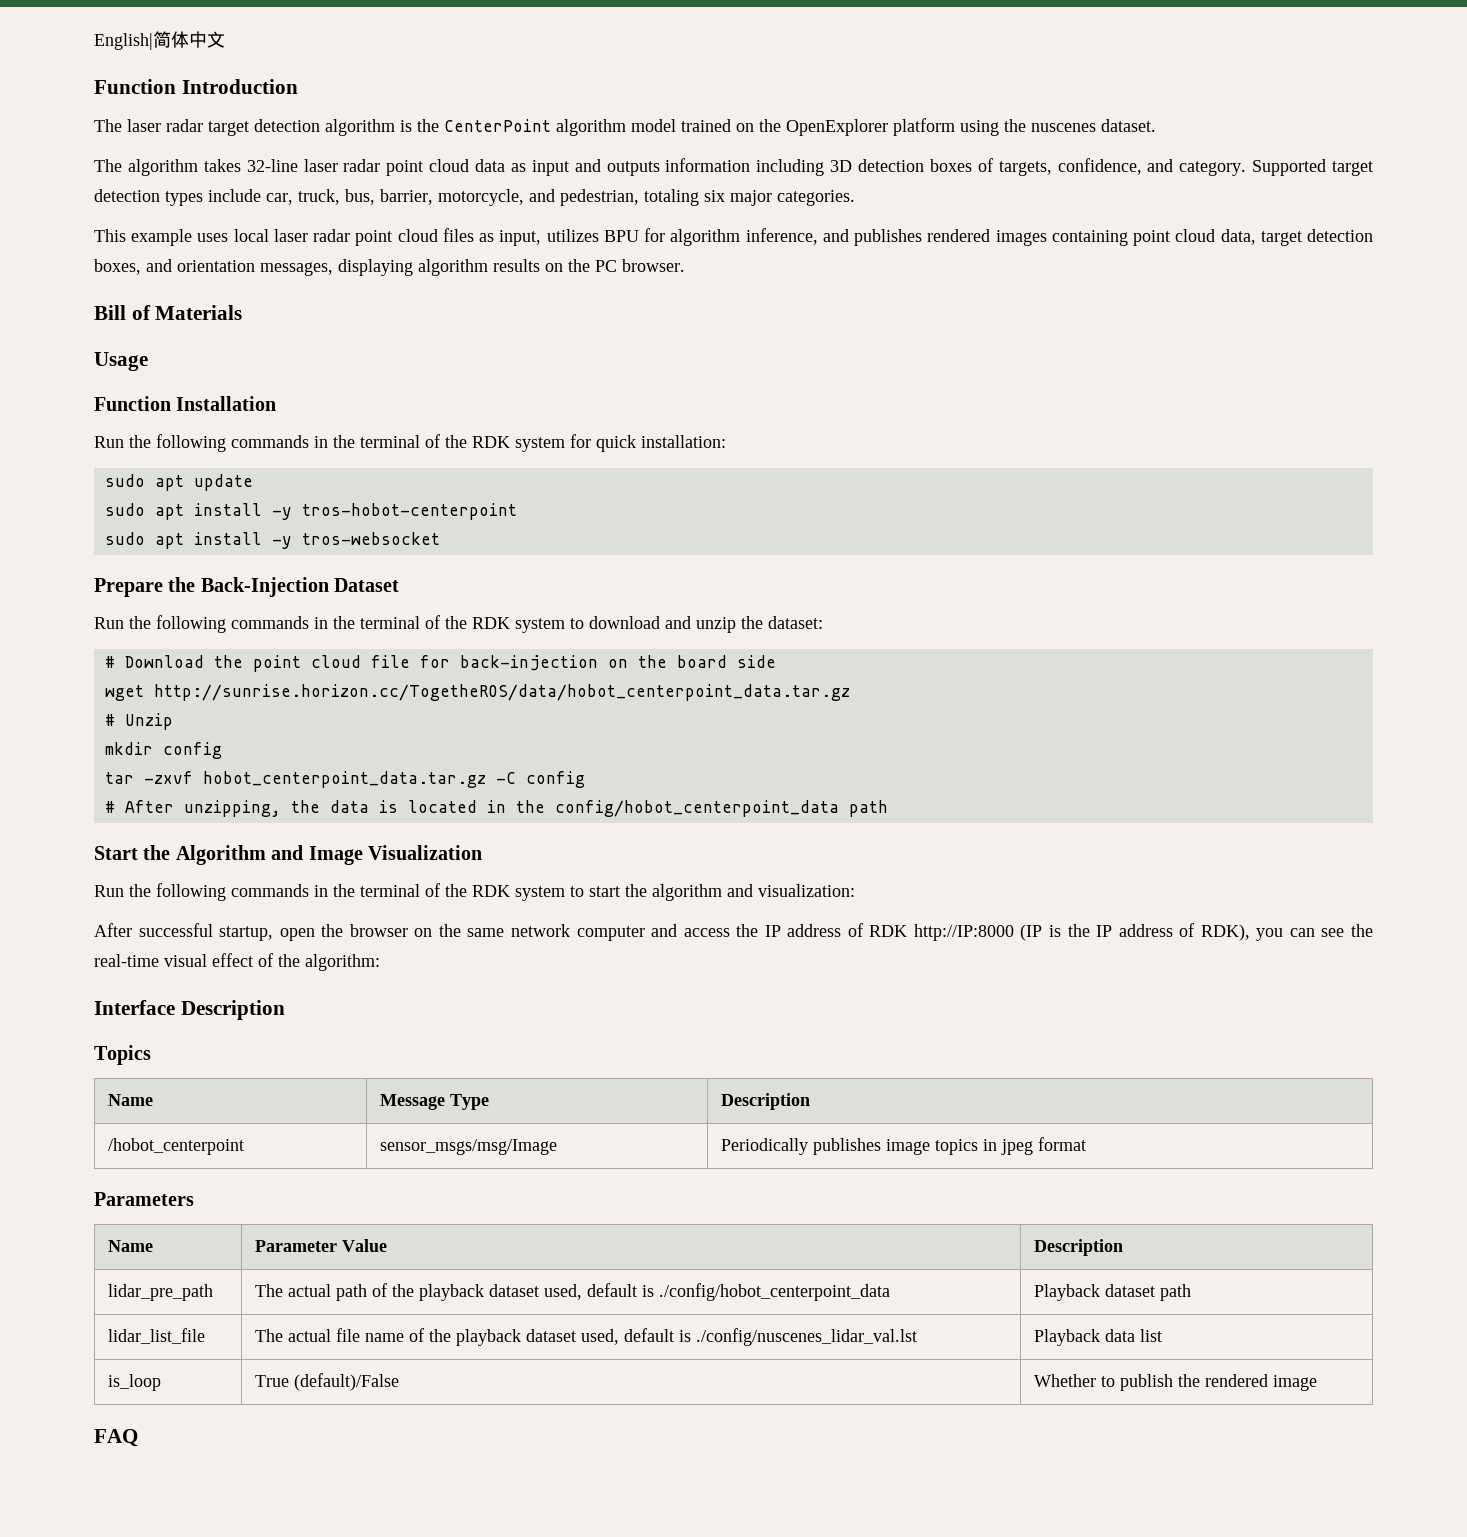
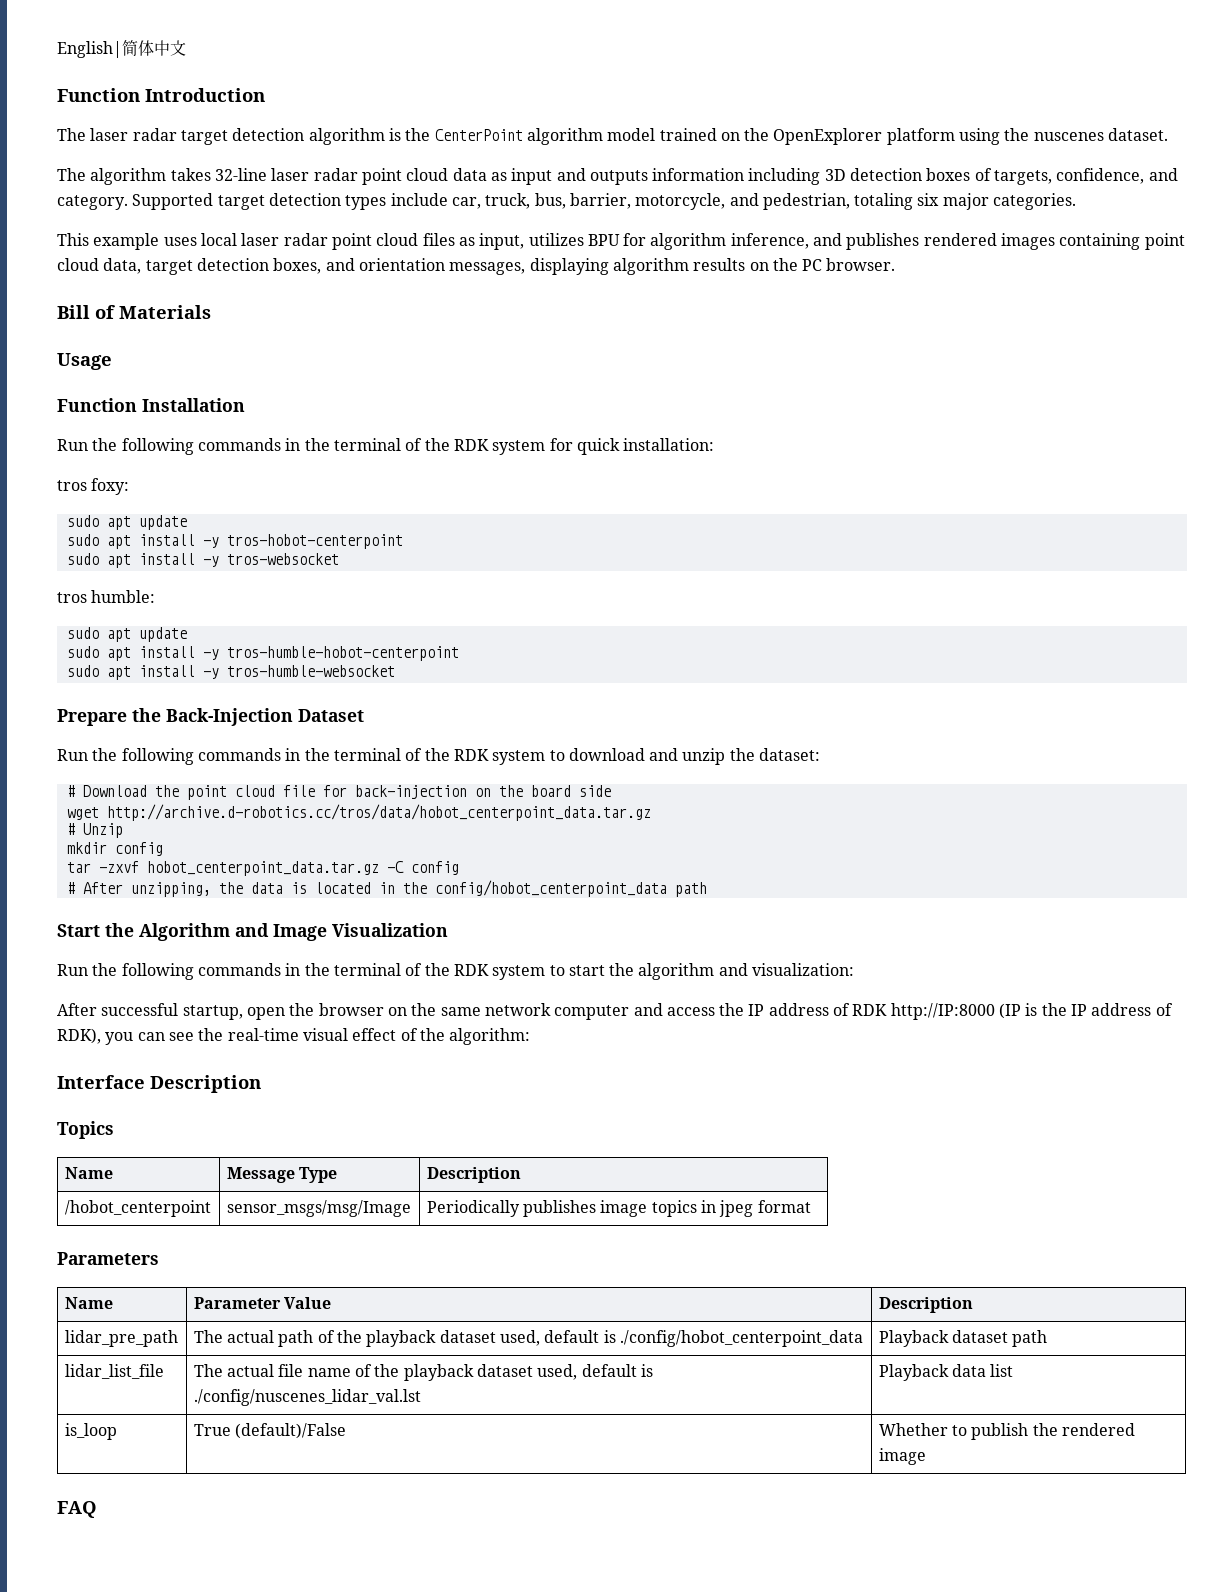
+ tros foxy:
+ tros humble:
+ sudo apt update
+ sudo apt install -y tros-humble-hobot-centerpoint
+ sudo apt install -y tros-humble-websocket
- wget http://sunrise.horizon.cc/TogetheROS/data/hobot_centerpoint_data.tar.gz
+ wget http://archive.d-robotics.cc/tros/data/hobot_centerpoint_data.tar.gz

